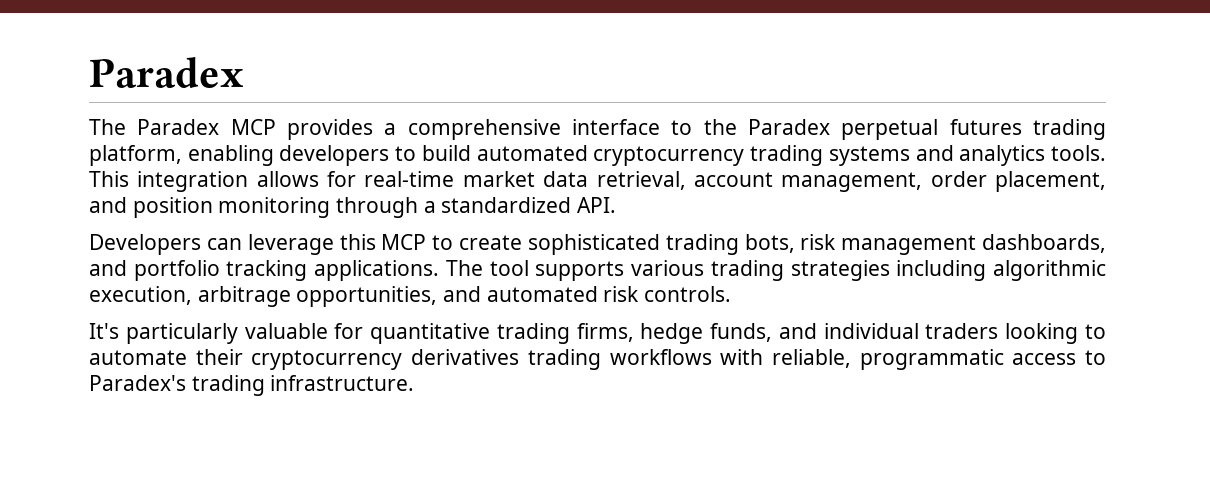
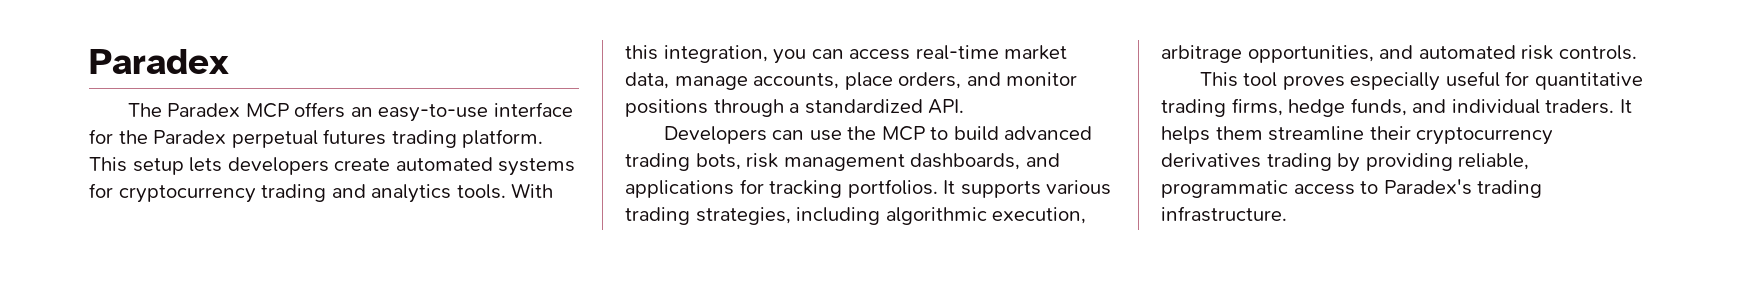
- The Paradex MCP provides a comprehensive interface to the Paradex perpetual futures trading platform, enabling developers to build automated cryptocurrency trading systems and analytics tools.
+ The Paradex MCP offers an easy-to-use interface for the Paradex perpetual futures trading platform. This setup lets developers create automated systems for cryptocurrency trading and analytics tools.
- This integration allows for real-time market data retrieval, account management, order placement, and position monitoring through a standardized API.
+ With this integration, you can access real-time market data, manage accounts, place orders, and monitor positions through a standardized API.
- Developers can leverage this MCP to create sophisticated trading bots, risk management dashboards, and portfolio tracking applications. The tool supports various trading strategies including algorithmic execution, arbitrage opportunities, and automated risk controls.
+ Developers can use the MCP to build advanced trading bots, risk management dashboards, and applications for tracking portfolios. It supports various trading strategies, including algorithmic execution, arbitrage opportunities, and automated risk controls.
- It's particularly valuable for quantitative trading firms, hedge funds, and individual traders looking to automate their cryptocurrency derivatives trading workflows with reliable, programmatic access to Paradex's trading infrastructure.
+ This tool proves especially useful for quantitative trading firms, hedge funds, and individual traders. It helps them streamline their cryptocurrency derivatives trading by providing reliable, programmatic access to Paradex's trading infrastructure.

